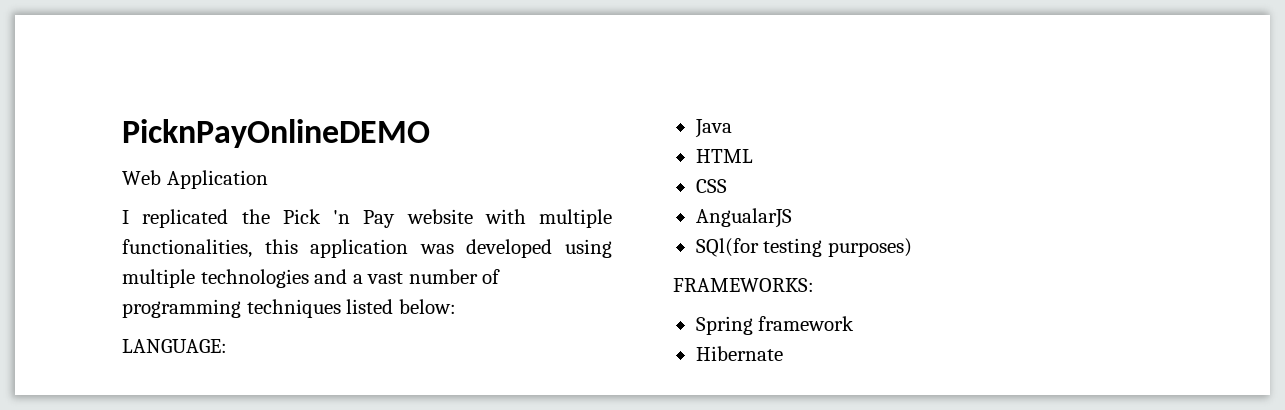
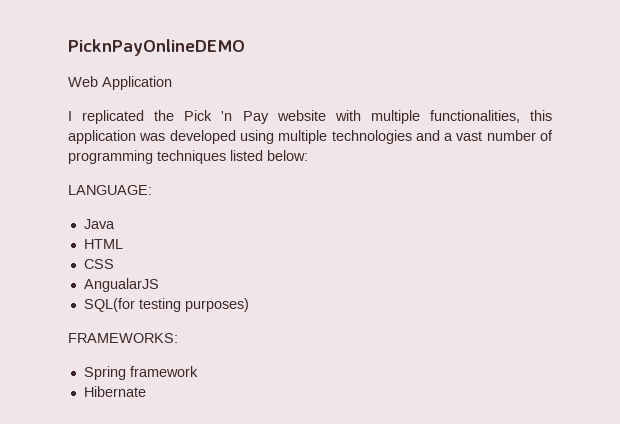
- SQl(for testing purposes)
+ SQL(for testing purposes)

